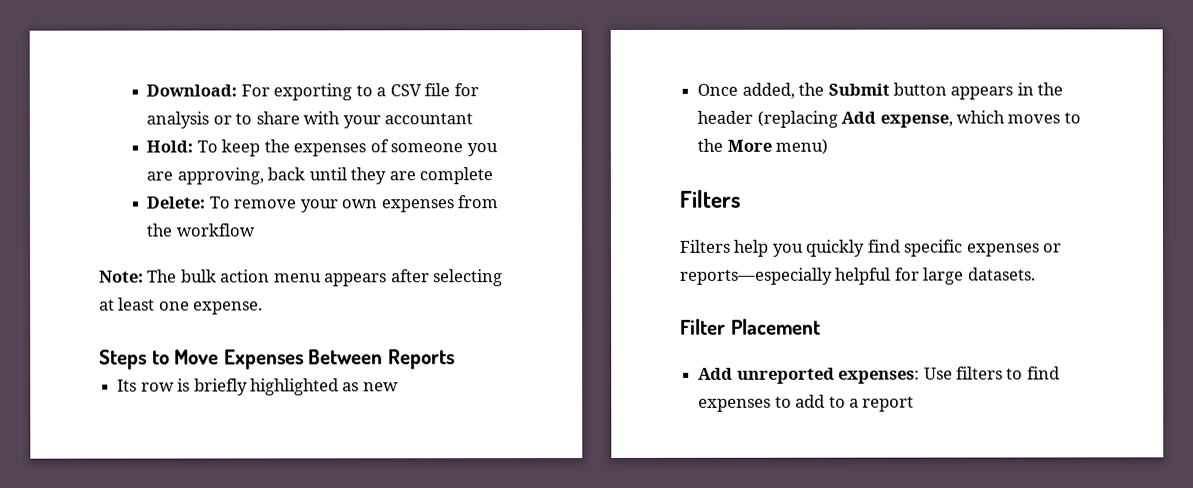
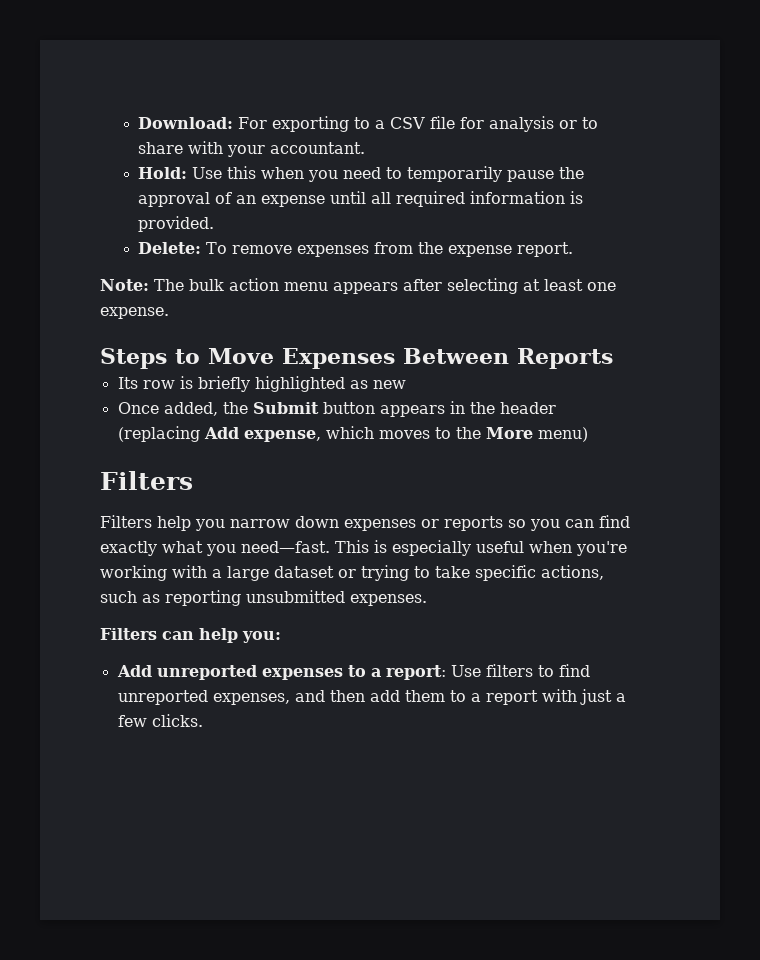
- Download: For exporting to a CSV file for analysis or to share with your accountant
+ Download: For exporting to a CSV file for analysis or to share with your accountant.
- Hold: To keep the expenses of someone you are approving, back until they are complete
+ Hold: Use this when you need to temporarily pause the approval of an expense until all required information is provided.
- Delete: To remove your own expenses from the workflow
+ Delete: To remove expenses from the expense report.
- Filters help you quickly find specific expenses or reports—especially helpful for large datasets.
- Filter Placement
- Add unreported expenses: Use filters to find expenses to add to a report
+ Filters help you narrow down expenses or reports so you can find exactly what you need—fast. This is especially useful when you're working with a large dataset or trying to take specific actions, such as reporting unsubmitted expenses.
+ Filters can help you:
+ Add unreported expenses to a report: Use filters to find unreported expenses, and then add them to a report with just a few clicks.

